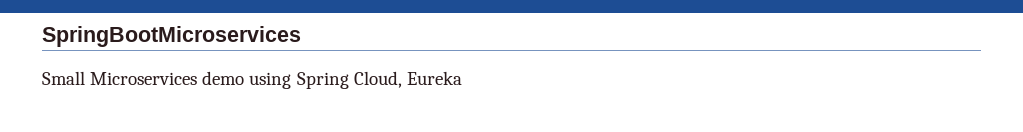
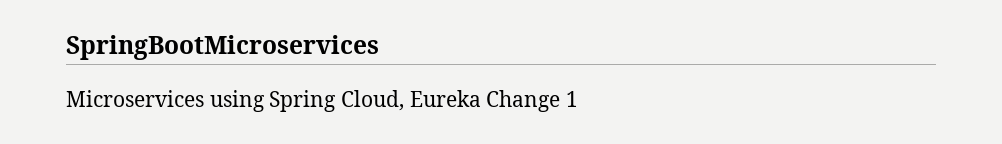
- Small Microservices demo using Spring Cloud, Eureka
+ Microservices using Spring Cloud, Eureka Change 1

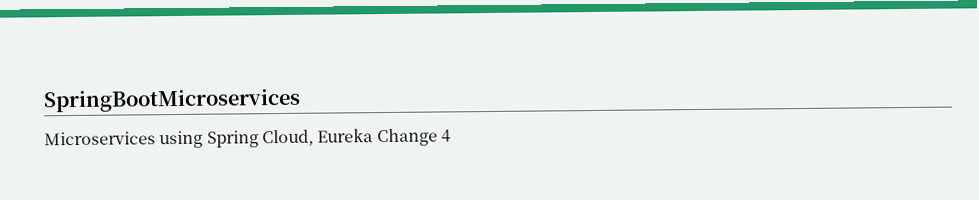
- Microservices using Spring Cloud, Eureka Change 1
+ Microservices using Spring Cloud, Eureka Change 4

